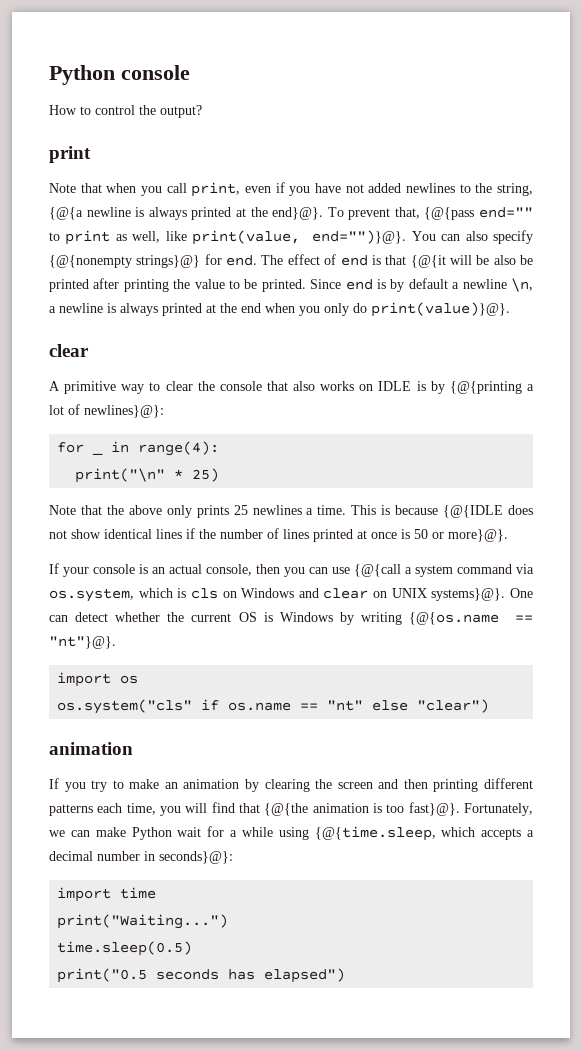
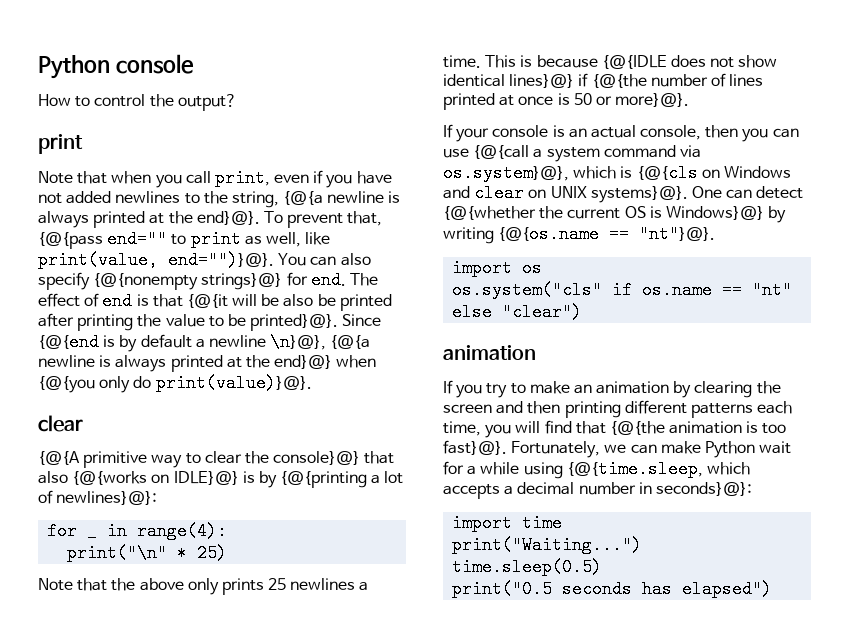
- The effect of end is that {@{it will be also be printed after printing the value to be printed. Since end is by default a newline \n, a newline is always printed at the end when you only do print(value)}@}.
+ The effect of end is that {@{it will be also be printed after printing the value to be printed}@}. Since {@{end is by default a newline \n}@}, {@{a newline is always printed at the end}@} when {@{you only do print(value)}@}.
- A primitive way to clear the console that also works on IDLE is by {@{printing a lot of newlines}@}:
+ {@{A primitive way to clear the console}@} that also {@{works on IDLE}@} is by {@{printing a lot of newlines}@}:
- This is because {@{IDLE does not show identical lines if the number of lines printed at once is 50 or more}@}.
+ This is because {@{IDLE does not show identical lines}@} if {@{the number of lines printed at once is 50 or more}@}.
- If your console is an actual console, then you can use {@{call a system command via os.system, which is cls on Windows and clear on UNIX systems}@}.
+ If your console is an actual console, then you can use {@{call a system command via os.system}@}, which is {@{cls on Windows and clear on UNIX systems}@}.
- One can detect whether the current OS is Windows by writing {@{os.name == "nt"}@}.
+ One can detect {@{whether the current OS is Windows}@} by writing {@{os.name == "nt"}@}.

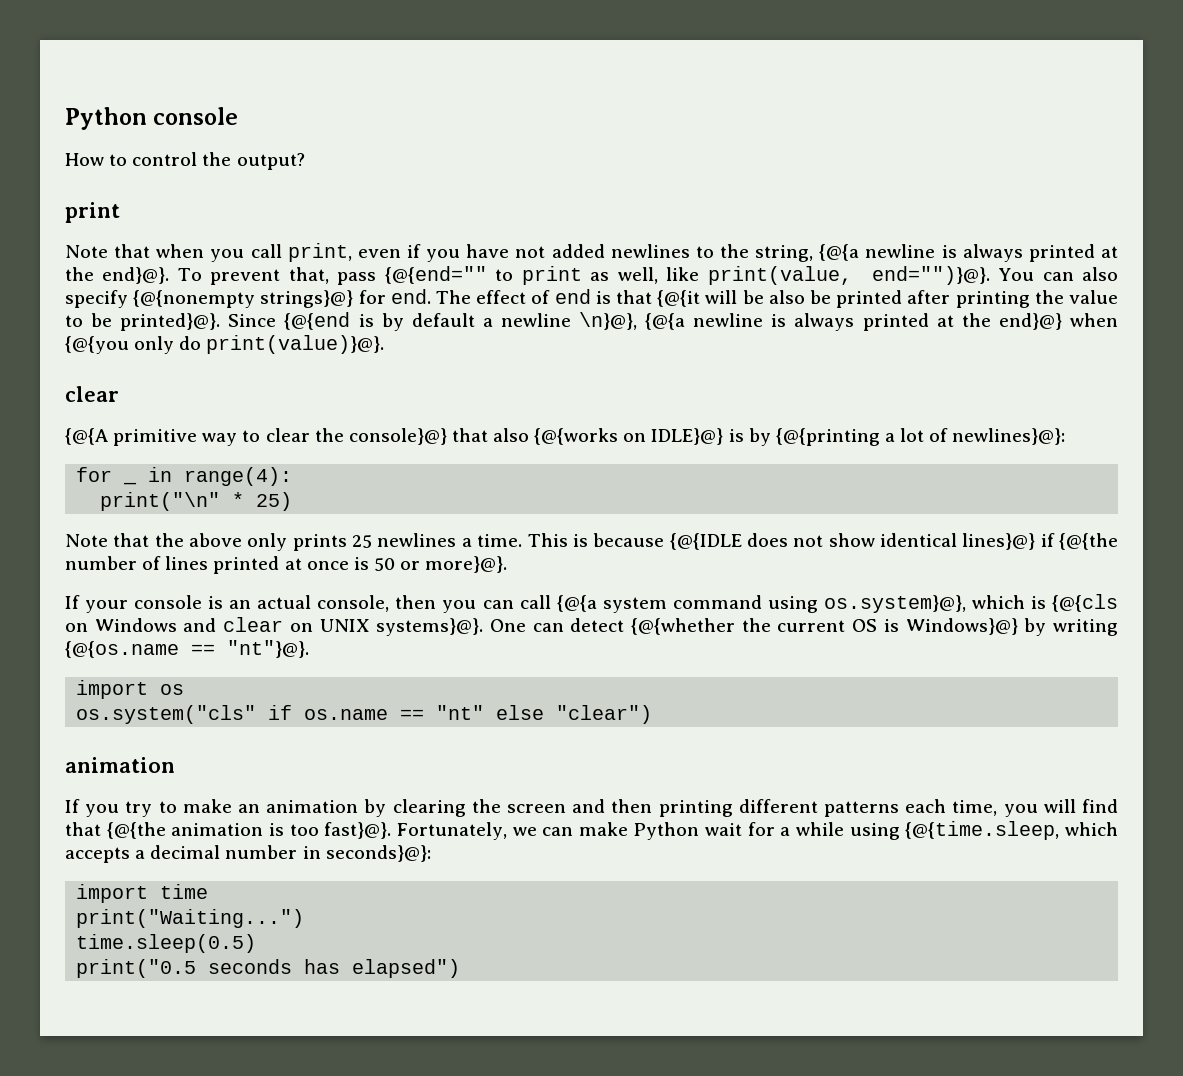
- To prevent that, {@{pass end="" to print as well, like print(value, end="")}@}.
+ To prevent that, pass {@{end="" to print as well, like print(value, end="")}@}.
- If your console is an actual console, then you can use {@{call a system command via os.system}@}, which is {@{cls on Windows and clear on UNIX systems}@}.
+ If your console is an actual console, then you can call {@{a system command using os.system}@}, which is {@{cls on Windows and clear on UNIX systems}@}.

